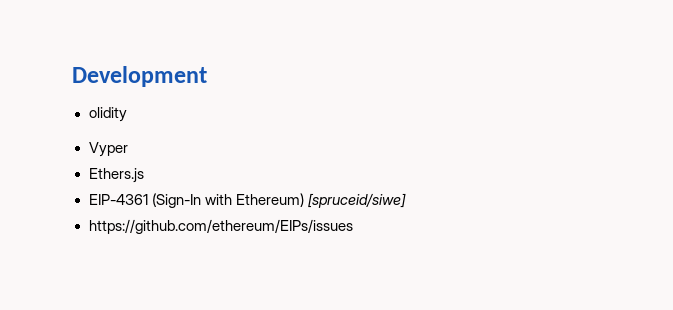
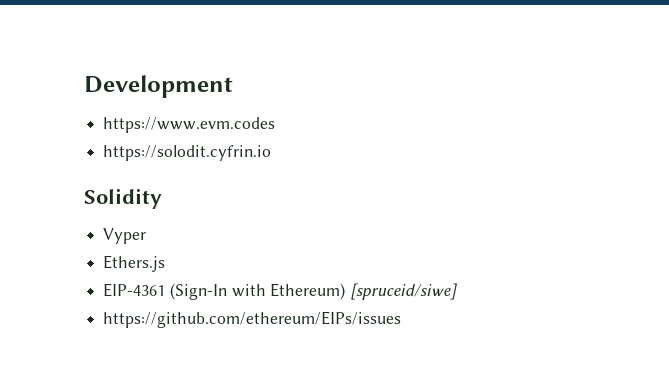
- olidity
+ https://www.evm.codes
+ https://solodit.cyfrin.io
+ Solidity

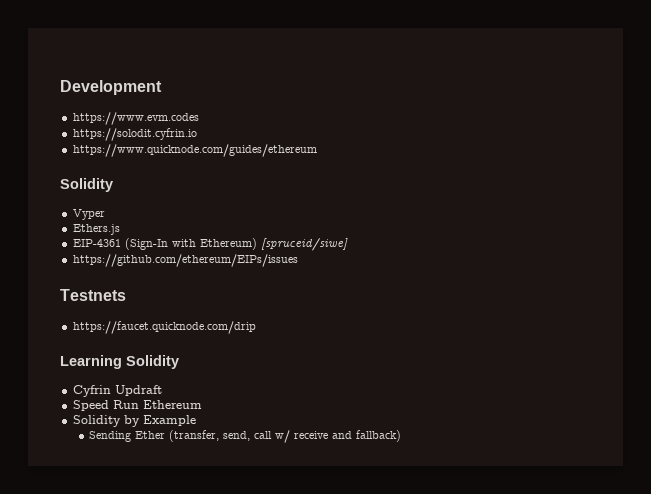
+ https://www.quicknode.com/guides/ethereum
+ Testnets
+ https://faucet.quicknode.com/drip
+ Learning Solidity
+ Cyfrin Updraft
+ Speed Run Ethereum
+ Solidity by Example
+ Sending Ether (transfer, send, call w/ receive and fallback)

